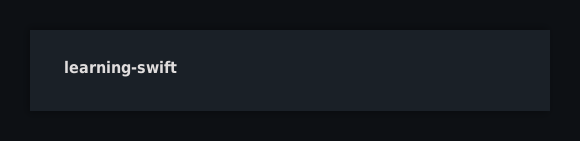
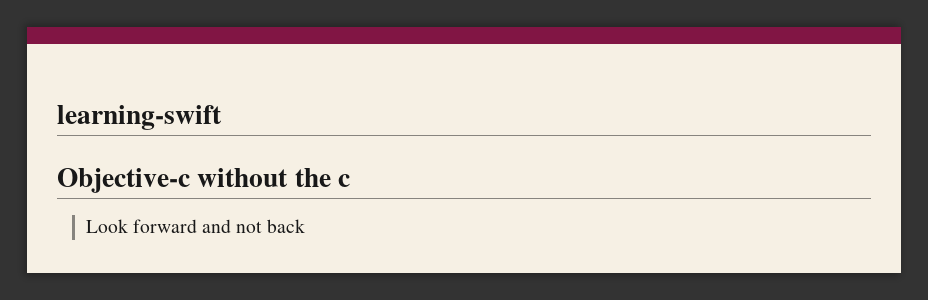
+ Objective-c without the c
+ Look forward and not back

